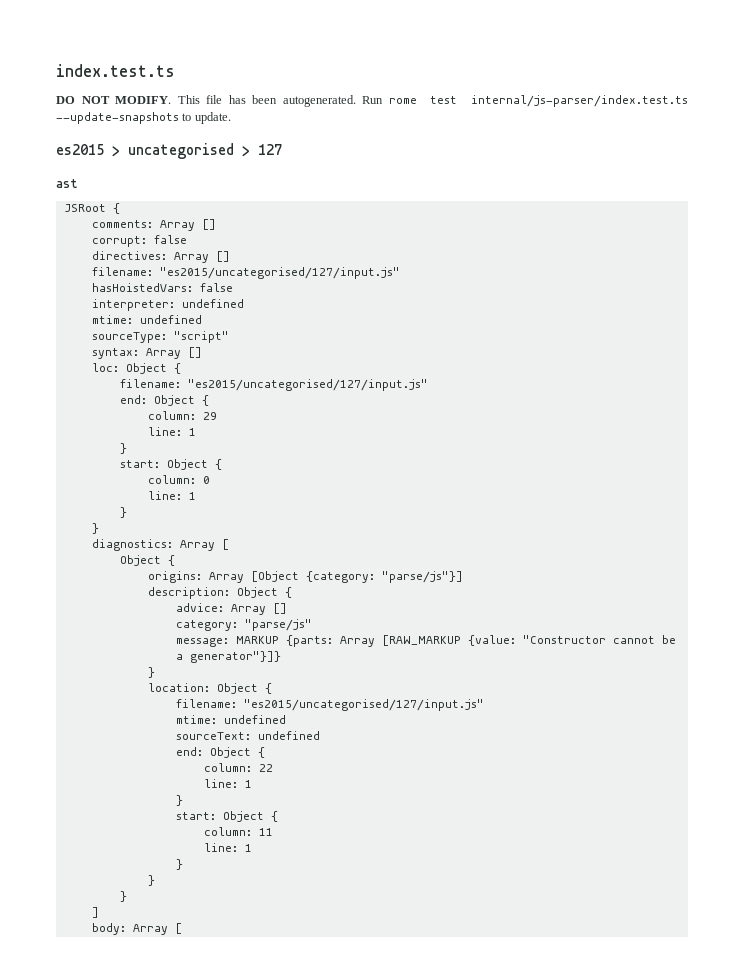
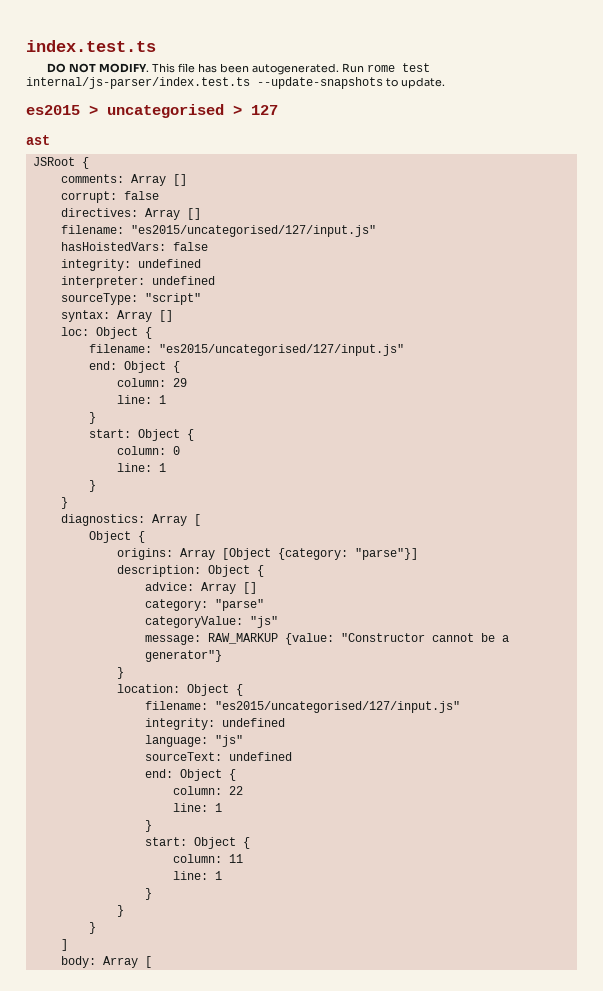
  hasHoistedVars: false
+ integrity: undefined
  interpreter: undefined
- mtime: undefined
- origins: Array [Object {category: "parse/js"}]
+ origins: Array [Object {category: "parse"}]
- category: "parse/js"
- message: MARKUP {parts: Array [RAW_MARKUP {value: "Constructor cannot be a generator"}]}
+ category: "parse"
+ categoryValue: "js"
+ message: RAW_MARKUP {value: "Constructor cannot be a generator"}
  location: Object {
  filename: "es2015/uncategorised/127/input.js"
- mtime: undefined
+ integrity: undefined
+ language: "js"

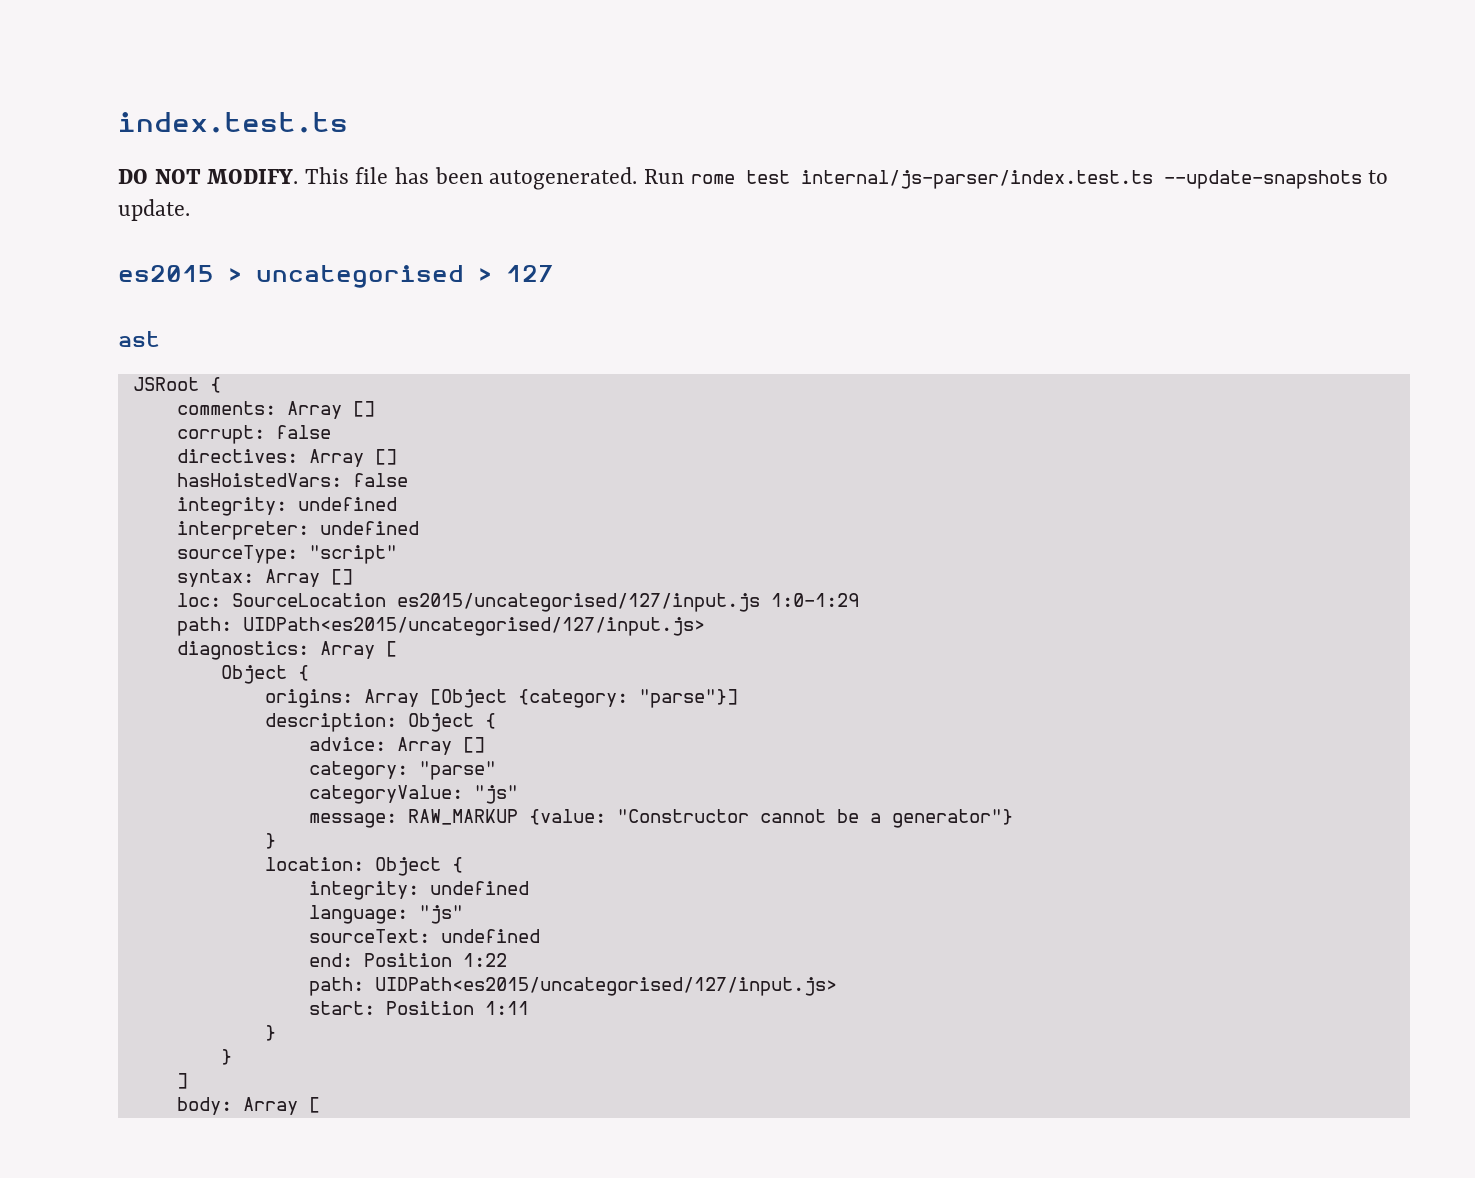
  directives: Array []
- filename: "es2015/uncategorised/127/input.js"
- loc: Object {
- filename: "es2015/uncategorised/127/input.js"
- end: Object {
- column: 29
- line: 1
- }
- start: Object {
- column: 0
- line: 1
- }
- }
+ loc: SourceLocation es2015/uncategorised/127/input.js 1:0-1:29
+ path: UIDPath<es2015/uncategorised/127/input.js>
  location: Object {
- filename: "es2015/uncategorised/127/input.js"
  sourceText: undefined
- end: Object {
- column: 22
- line: 1
- }
- start: Object {
- column: 11
- line: 1
- }
+ end: Position 1:22
+ path: UIDPath<es2015/uncategorised/127/input.js>
+ start: Position 1:11

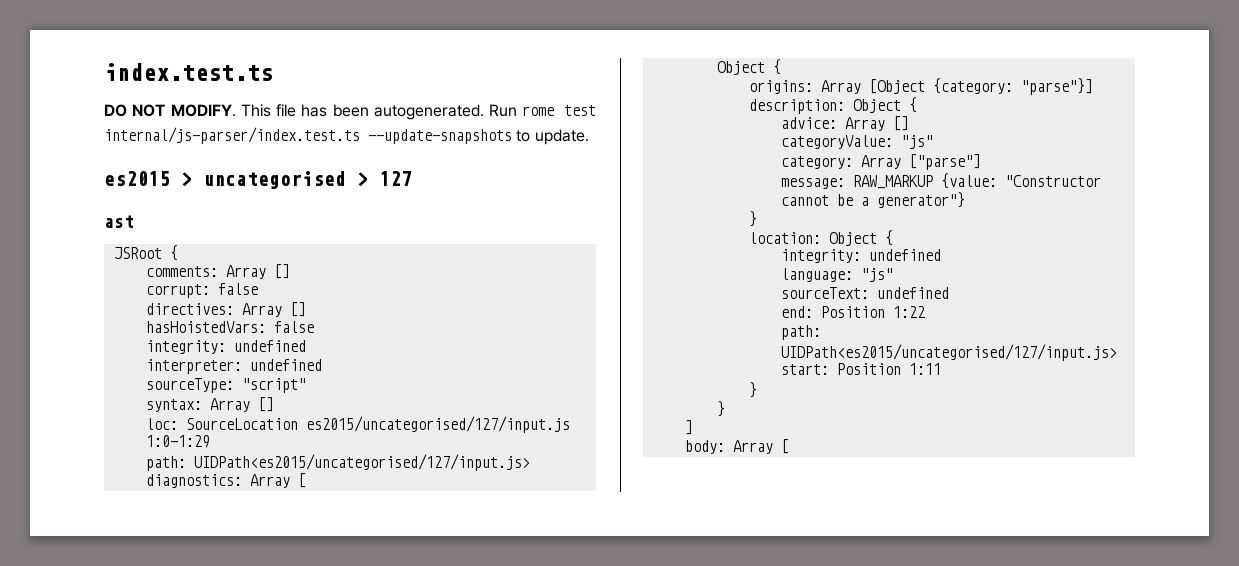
- category: "parse"
+ category: Array ["parse"]

